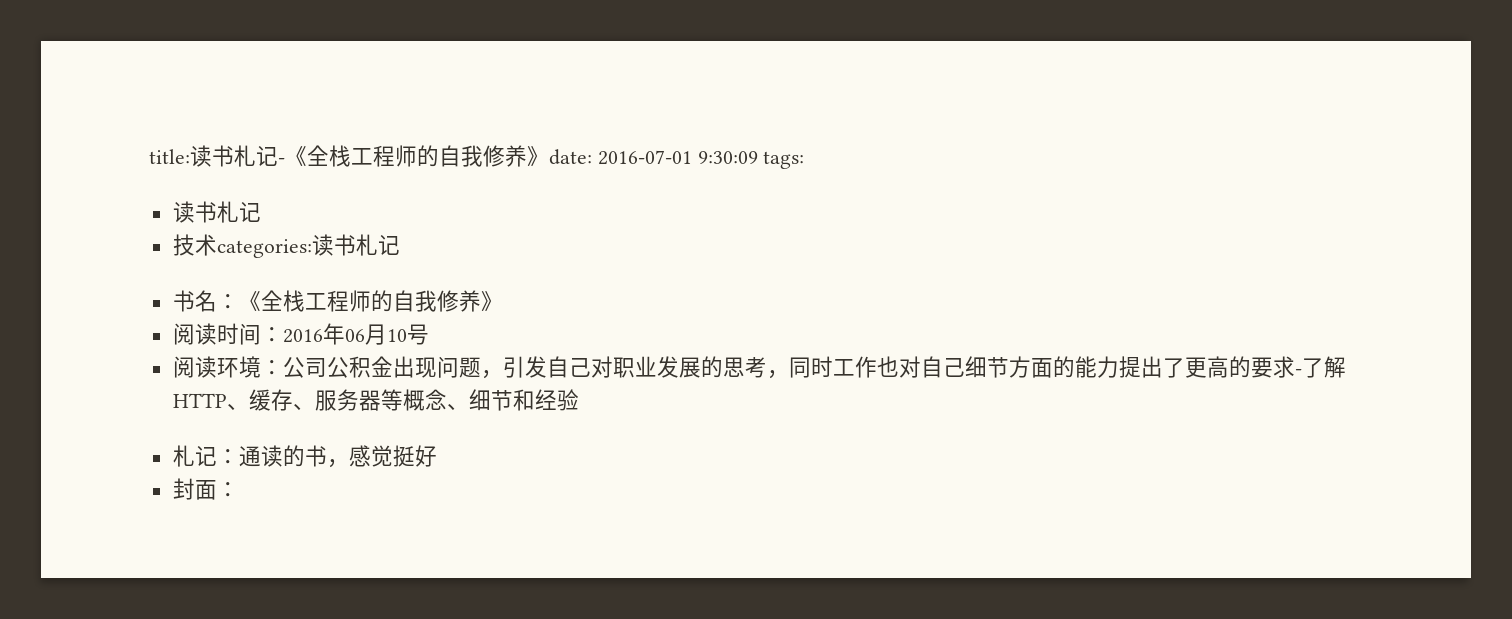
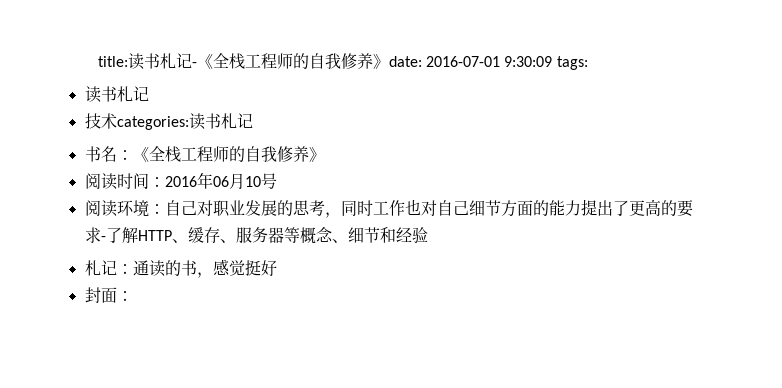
- 阅读环境：公司公积金出现问题，引发自己对职业发展的思考，同时工作也对自己细节方面的能力提出了更高的要求-了解HTTP、缓存、服务器等概念、细节和经验
+ 阅读环境：自己对职业发展的思考，同时工作也对自己细节方面的能力提出了更高的要求-了解HTTP、缓存、服务器等概念、细节和经验

